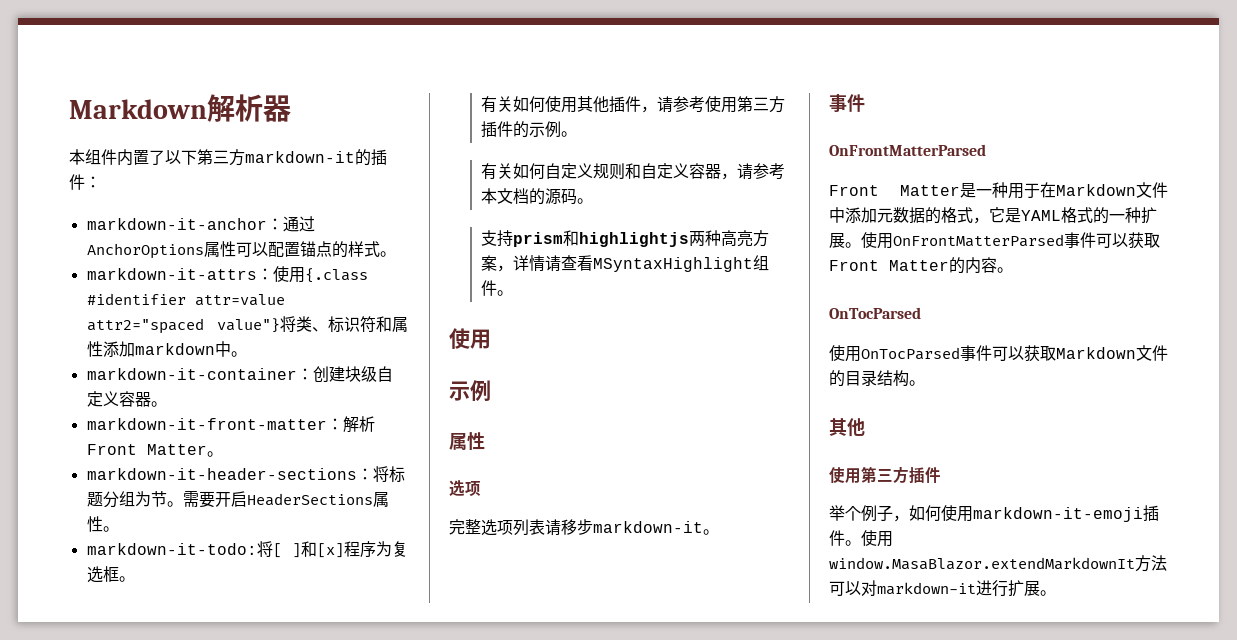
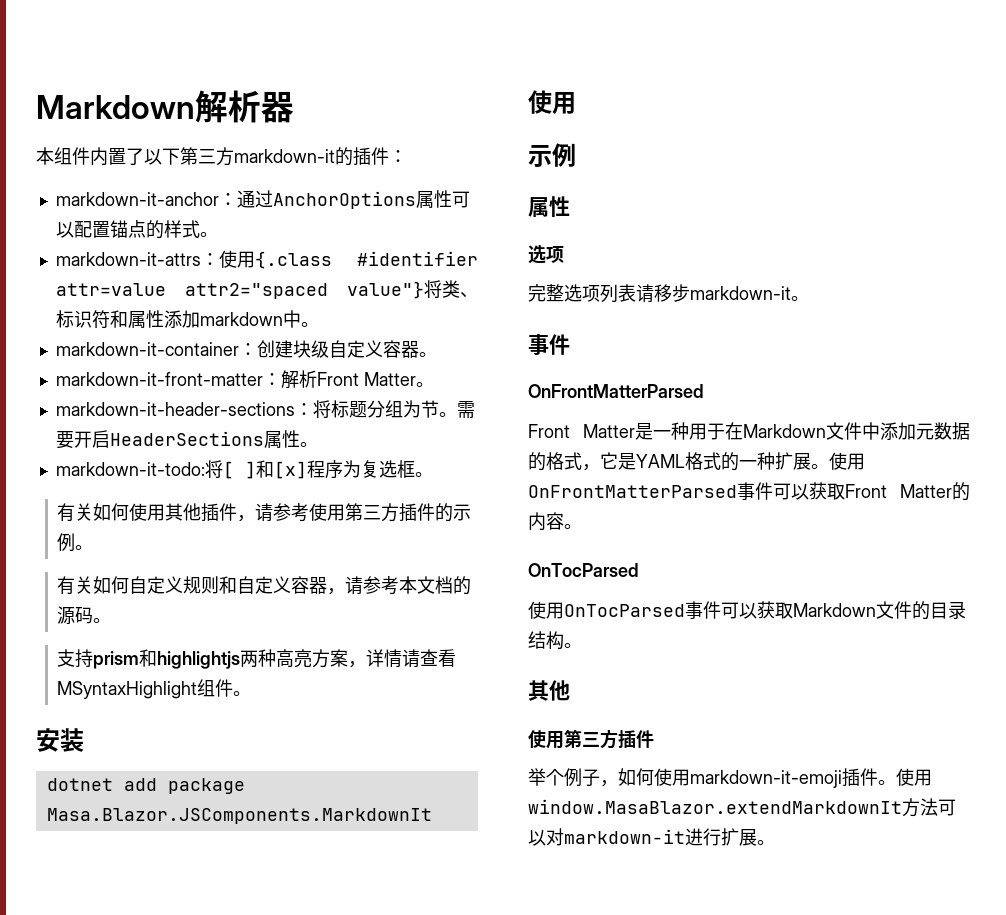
+ 安装
+ dotnet add package Masa.Blazor.JSComponents.MarkdownIt

